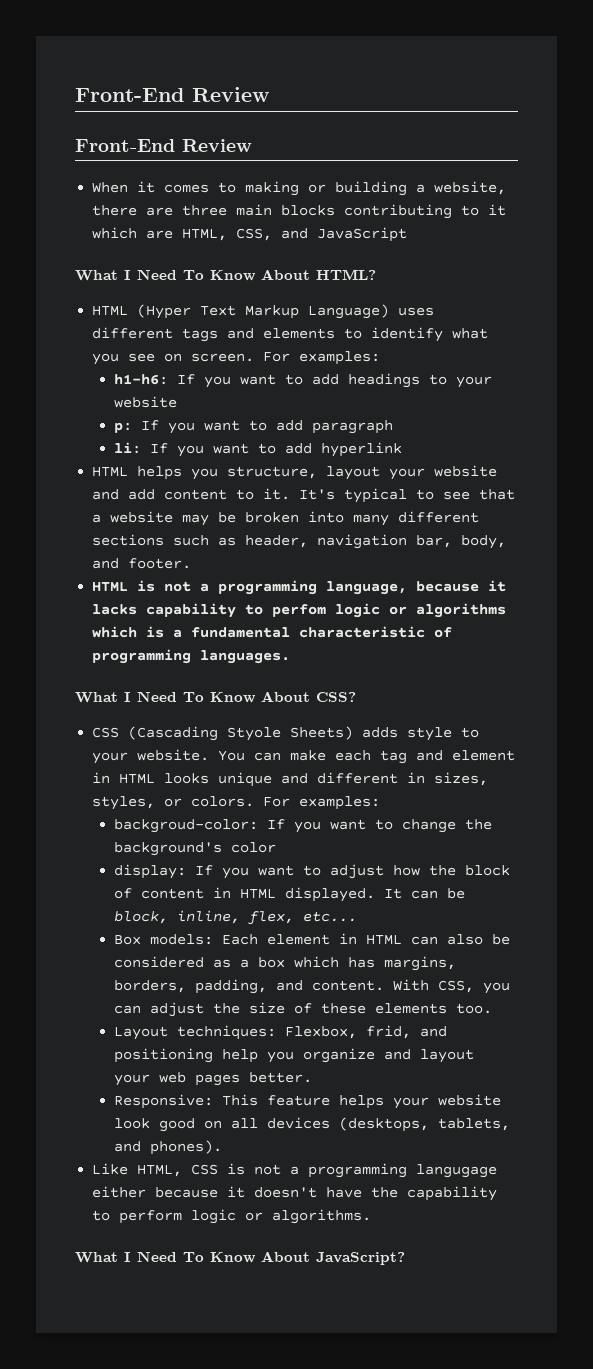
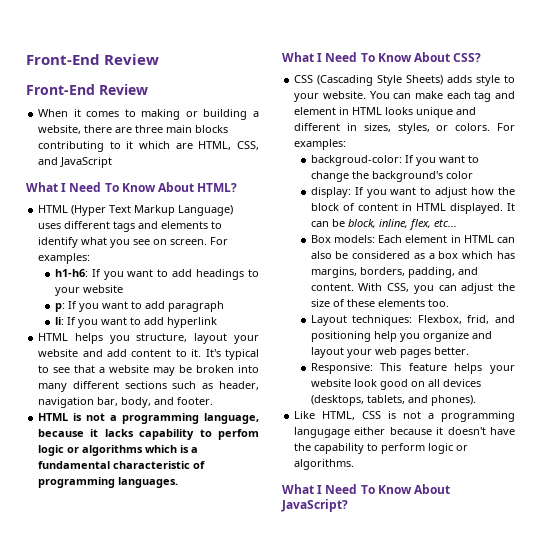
- CSS (Cascading Styole Sheets) adds style to your website.
+ CSS (Cascading Style Sheets) adds style to your website.

